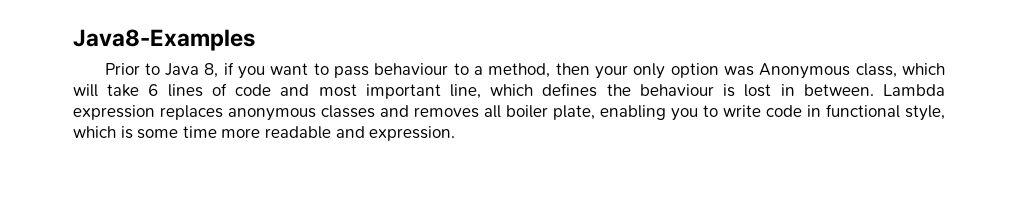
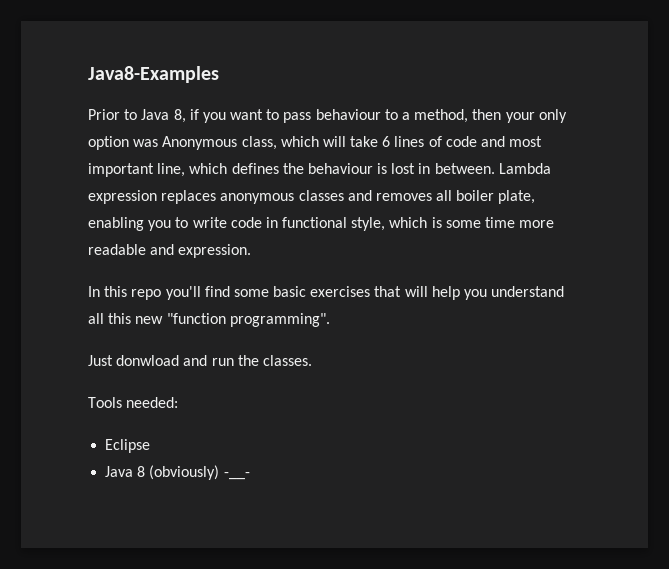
+ In this repo you'll find some basic exercises that will help you understand all this new "function programming".
+ Just donwload and run the classes.
+ Tools needed:
+ Eclipse
+ Java 8 (obviously) -__-

